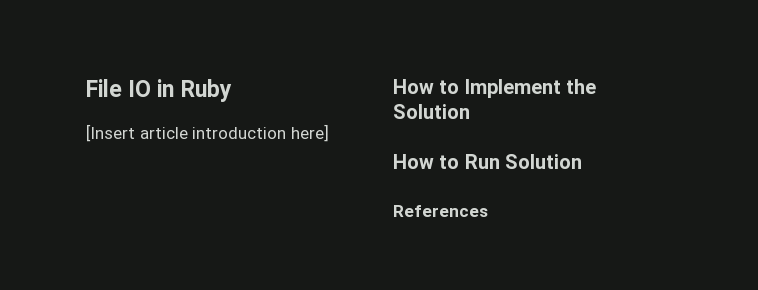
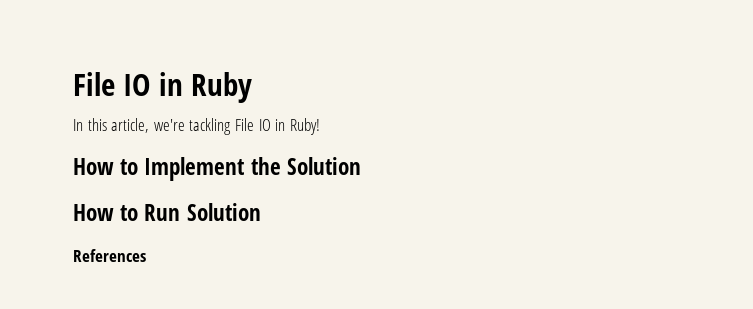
- [Insert article introduction here]
+ In this article, we're tackling File IO in Ruby!

